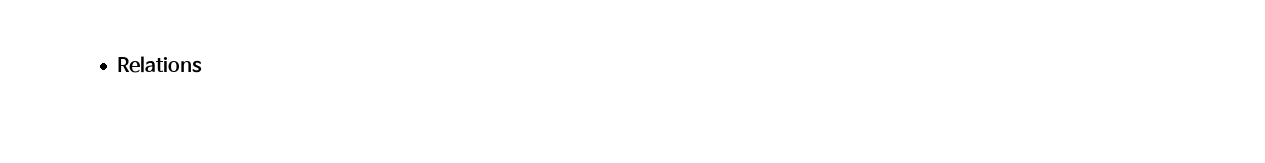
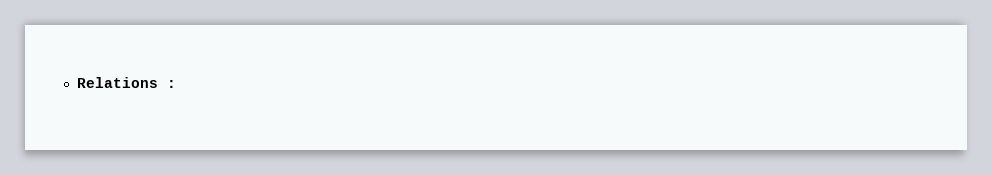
- Relations
+ Relations :

